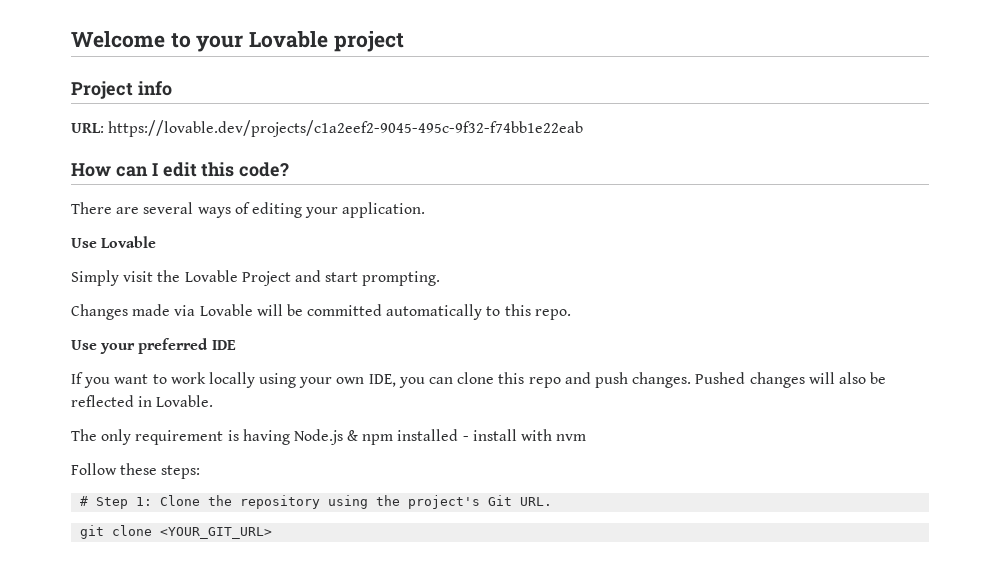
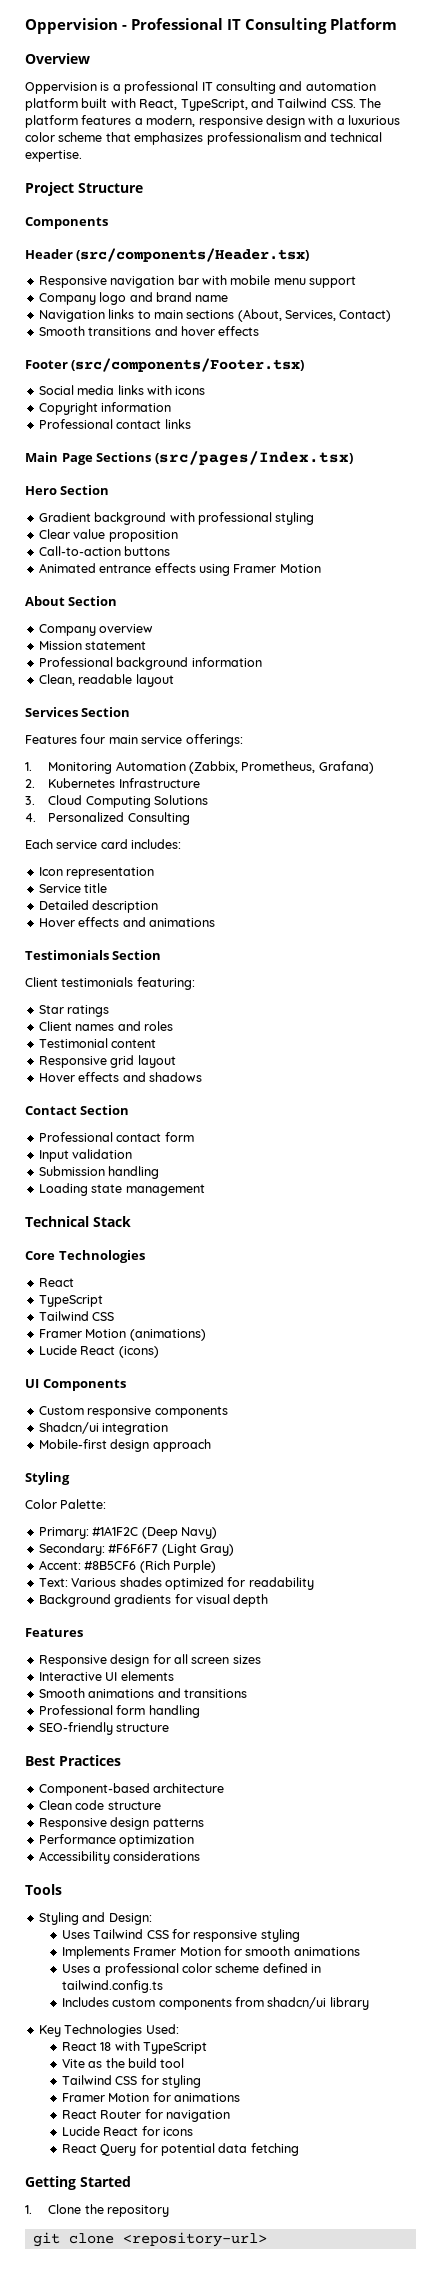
- Welcome to your Lovable project
- Project info
- URL: https://lovable.dev/projects/c1a2eef2-9045-495c-9f32-f74bb1e22eab
- How can I edit this code?
- There are several ways of editing your application.
- Use Lovable
- Simply visit the Lovable Project and start prompting.
- Changes made via Lovable will be committed automatically to this repo.
- Use your preferred IDE
- If you want to work locally using your own IDE, you can clone this repo and push changes. Pushed changes will also be reflected in Lovable.
- The only requirement is having Node.js & npm installed - install with nvm
- Follow these steps:
- # Step 1: Clone the repository using the project's Git URL.
+ Oppervision - Professional IT Consulting Platform
+ Overview
+ Oppervision is a professional IT consulting and automation platform built with React, TypeScript, and Tailwind CSS. The platform features a modern, responsive design with a luxurious color scheme that emphasizes professionalism and technical expertise.
+ Project Structure
+ Components
+ Header (src/components/Header.tsx)
+ Responsive navigation bar with mobile menu support
+ Company logo and brand name
+ Navigation links to main sections (About, Services, Contact)
+ Smooth transitions and hover effects
+ Footer (src/components/Footer.tsx)
+ Social media links with icons
+ Copyright information
+ Professional contact links
+ Main Page Sections (src/pages/Index.tsx)
+ Hero Section
+ Gradient background with professional styling
+ Clear value proposition
+ Call-to-action buttons
+ Animated entrance effects using Framer Motion
+ About Section
+ Company overview
+ Mission statement
+ Professional background information
+ Clean, readable layout
+ Services Section
+ Features four main service offerings:
+ 1. Monitoring Automation (Zabbix, Prometheus, Grafana)
+ 2. Kubernetes Infrastructure
+ 3. Cloud Computing Solutions
+ 4. Personalized Consulting
+ Each service card includes:
+ Icon representation
+ Service title
+ Detailed description
+ Hover effects and animations
+ Testimonials Section
+ Client testimonials featuring:
+ Star ratings
+ Client names and roles
+ Testimonial content
+ Responsive grid layout
+ Hover effects and shadows
+ Contact Section
+ Professional contact form
+ Input validation
+ Submission handling
+ Loading state management
+ Technical Stack
+ Core Technologies
+ React
+ TypeScript
+ Tailwind CSS
+ Framer Motion (animations)
+ Lucide React (icons)
+ UI Components
+ Custom responsive components
+ Shadcn/ui integration
+ Mobile-first design approach
+ Styling
+ Color Palette:
+ Primary: #1A1F2C (Deep Navy)
+ Secondary: #F6F6F7 (Light Gray)
+ Accent: #8B5CF6 (Rich Purple)
+ Text: Various shades optimized for readability
+ Background gradients for visual depth
+ Features
+ Responsive design for all screen sizes
+ Interactive UI elements
+ Smooth animations and transitions
+ Professional form handling
+ SEO-friendly structure
+ Best Practices
+ Component-based architecture
+ Clean code structure
+ Responsive design patterns
+ Performance optimization
+ Accessibility considerations
+ Tools
+ Styling and Design:
+ Uses Tailwind CSS for responsive styling
+ Implements Framer Motion for smooth animations
+ Uses a professional color scheme defined in tailwind.config.ts
+ Includes custom components from shadcn/ui library
+ Key Technologies Used:
+ React 18 with TypeScript
+ Vite as the build tool
+ Tailwind CSS for styling
+ Framer Motion for animations
+ React Router for navigation
+ Lucide React for icons
+ React Query for potential data fetching
+ Getting Started
+ 1. Clone the repository
- git clone <YOUR_GIT_URL>
+ git clone <repository-url>

